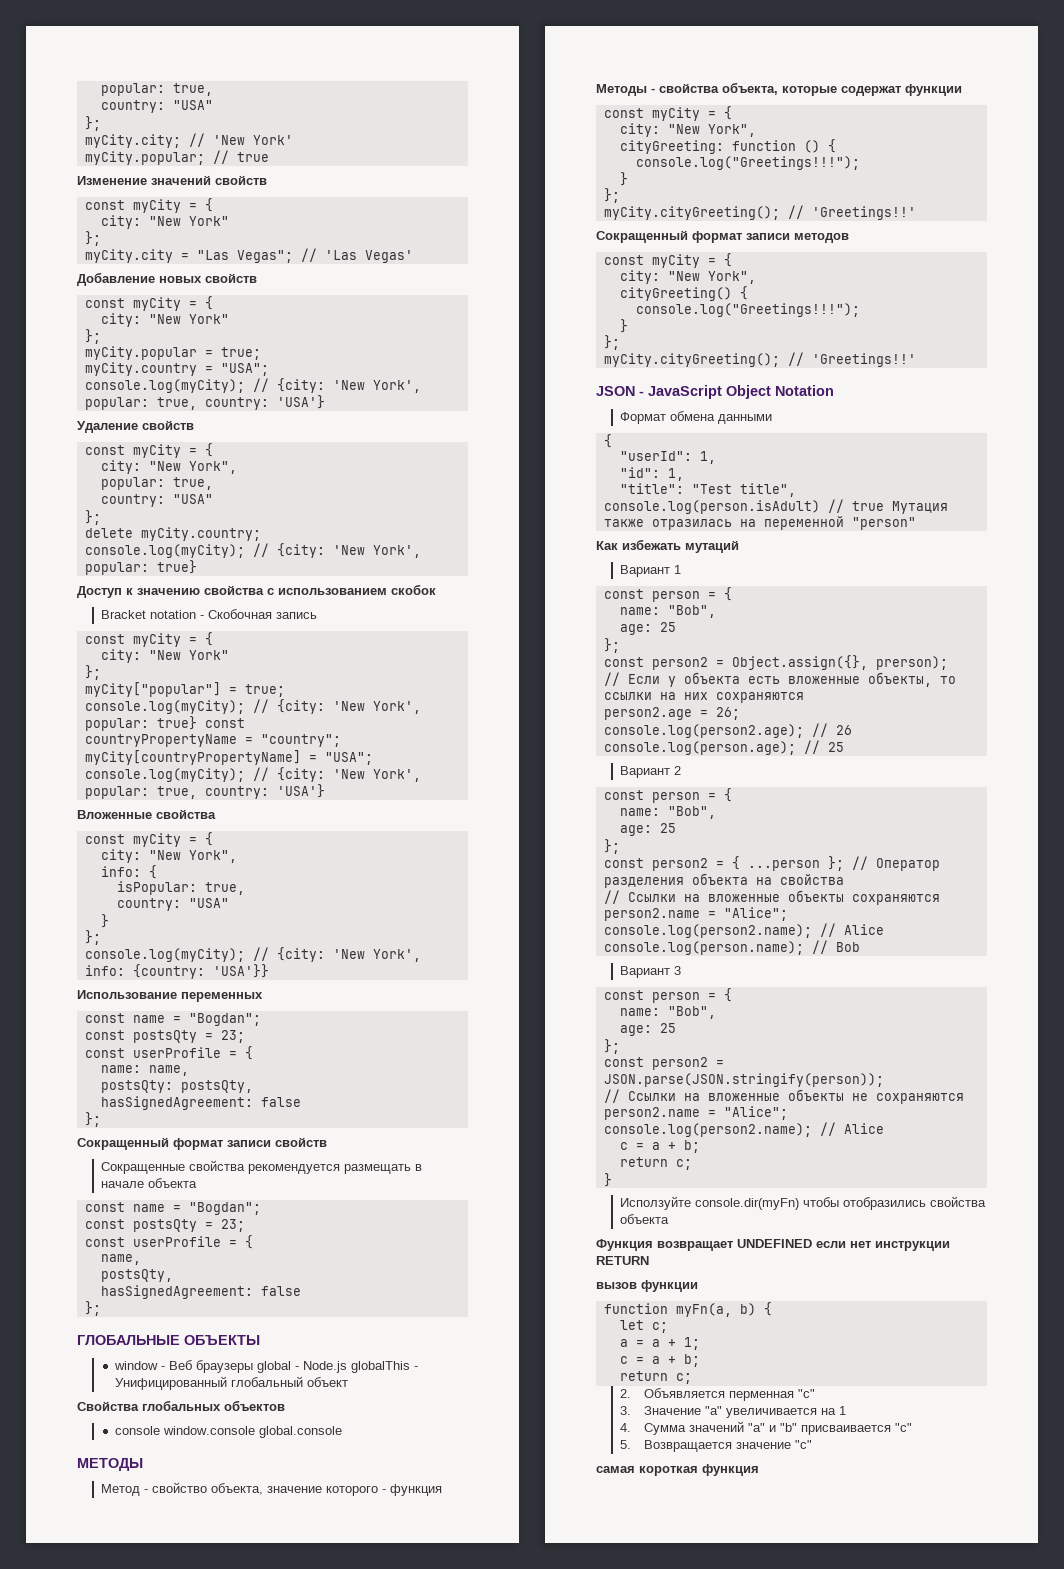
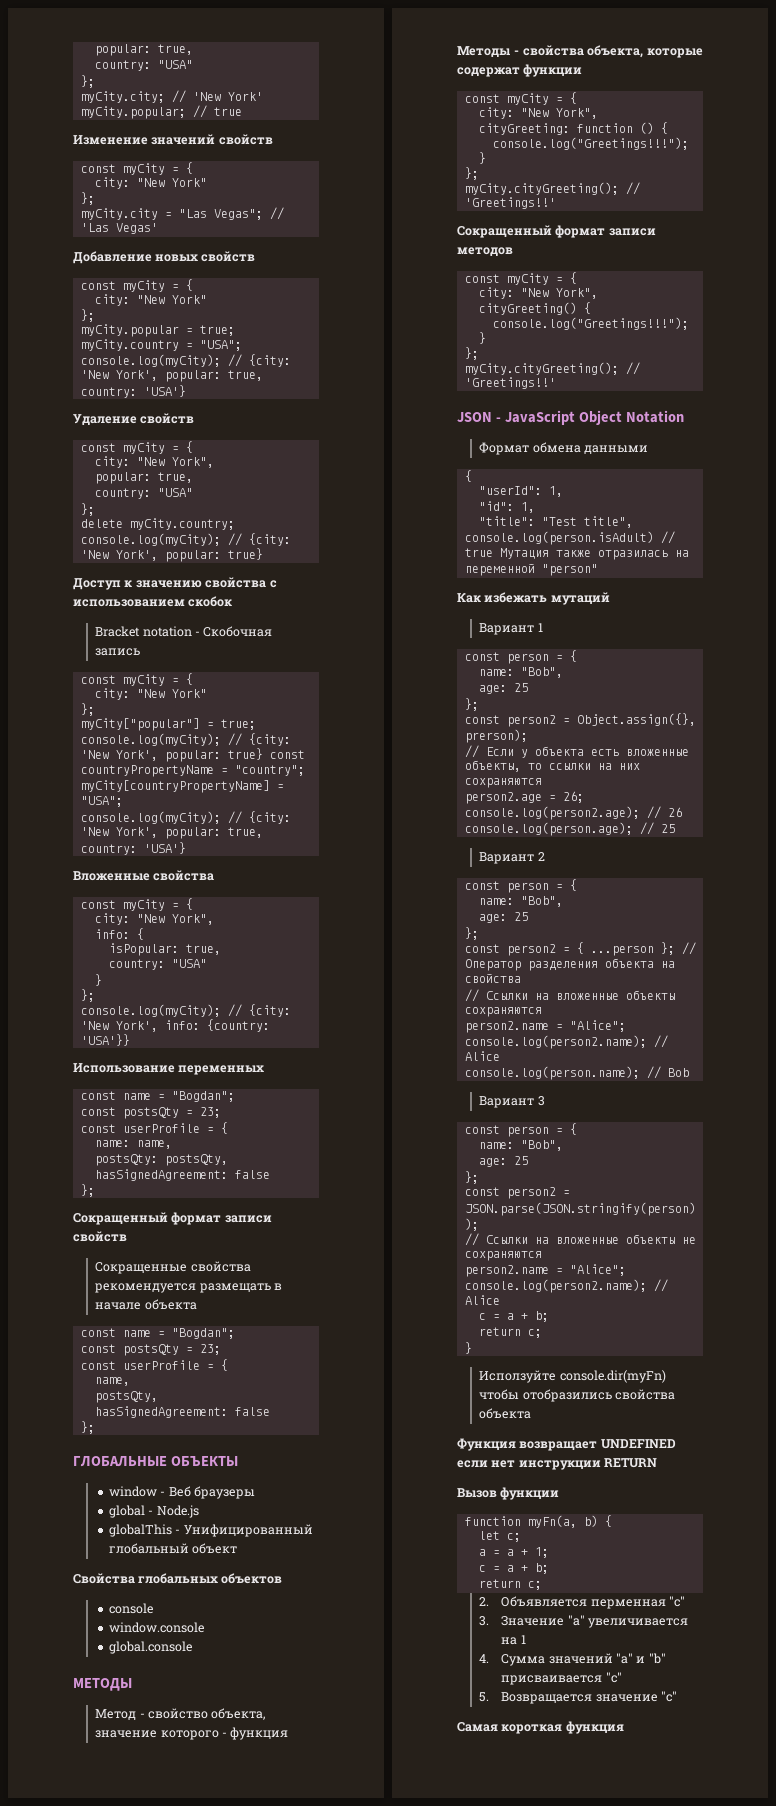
- window - Веб браузеры global - Node.js globalThis - Унифицированный глобальный объект
+ window - Веб браузеры
+ global - Node.js
+ globalThis - Унифицированный глобальный объект
- console window.console global.console
+ console
+ window.console
+ global.console
- вызов функции
+ Вызов функции
- самая короткая функция
+ Самая короткая функция

